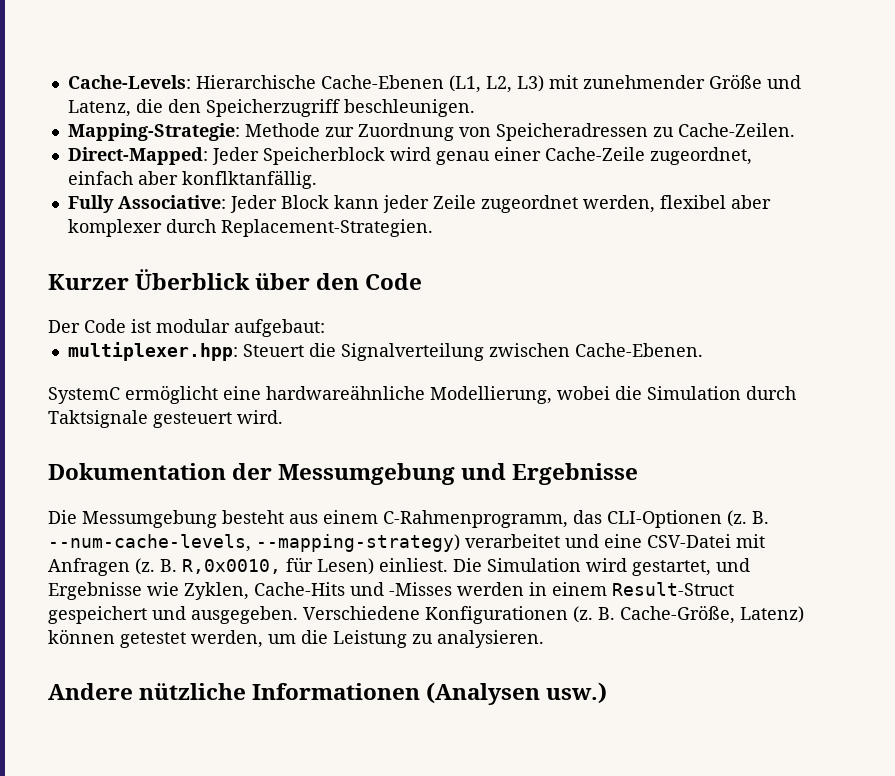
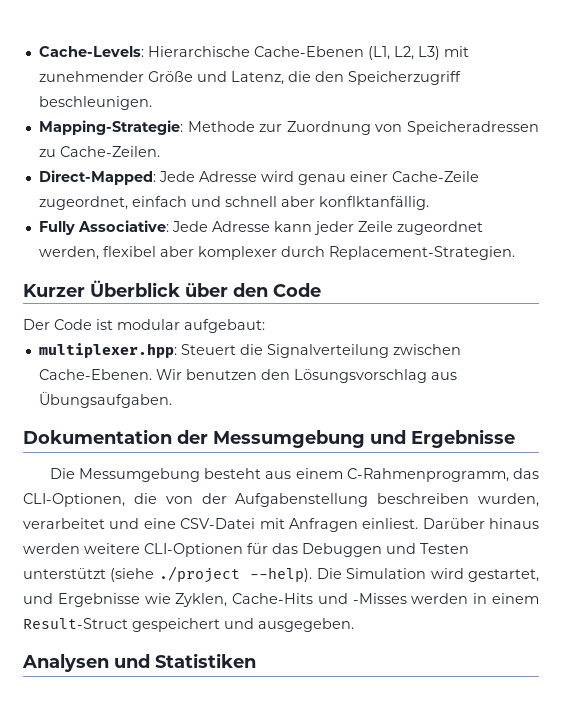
- Direct-Mapped: Jeder Speicherblock wird genau einer Cache-Zeile zugeordnet, einfach aber konflktanfällig.
+ Direct-Mapped: Jede Adresse wird genau einer Cache-Zeile zugeordnet, einfach und schnell aber konflktanfällig.
- Fully Associative: Jeder Block kann jeder Zeile zugeordnet werden, flexibel aber komplexer durch Replacement-Strategien.
+ Fully Associative: Jede Adresse kann jeder Zeile zugeordnet werden, flexibel aber komplexer durch Replacement-Strategien.
- multiplexer.hpp: Steuert die Signalverteilung zwischen Cache-Ebenen.
- SystemC ermöglicht eine hardwareähnliche Modellierung, wobei die Simulation durch Taktsignale gesteuert wird.
+ multiplexer.hpp: Steuert die Signalverteilung zwischen Cache-Ebenen. Wir benutzen den Lösungsvorschlag aus Übungsaufgaben.
- Die Messumgebung besteht aus einem C-Rahmenprogramm, das CLI-Optionen (z. B. --num-cache-levels, --mapping-strategy) verarbeitet und eine CSV-Datei mit Anfragen (z. B. R,0x0010, für Lesen) einliest.
+ Die Messumgebung besteht aus einem C-Rahmenprogramm, das CLI-Optionen, die von der Aufgabenstellung beschreiben wurden, verarbeitet und eine CSV-Datei mit Anfragen einliest. Darüber hinaus werden weitere CLI-Optionen für das Debuggen und Testen unterstützt (siehe ./project --help).
- Die Simulation wird gestartet, und Ergebnisse wie Zyklen, Cache-Hits und -Misses werden in einem Result-Struct gespeichert und ausgegeben. Verschiedene Konfigurationen (z. B. Cache-Größe, Latenz) können getestet werden, um die Leistung zu analysieren.
- Andere nützliche Informationen (Analysen usw.)
+ Die Simulation wird gestartet, und Ergebnisse wie Zyklen, Cache-Hits und -Misses werden in einem Result-Struct gespeichert und ausgegeben.
+ Analysen und Statistiken

